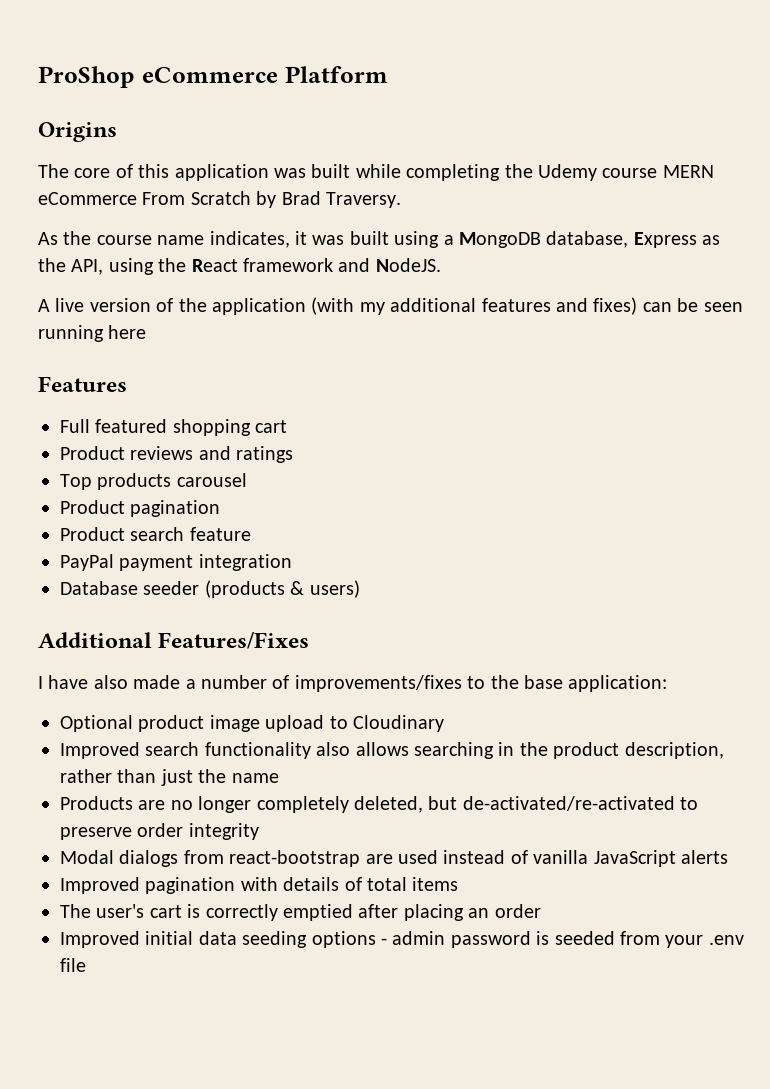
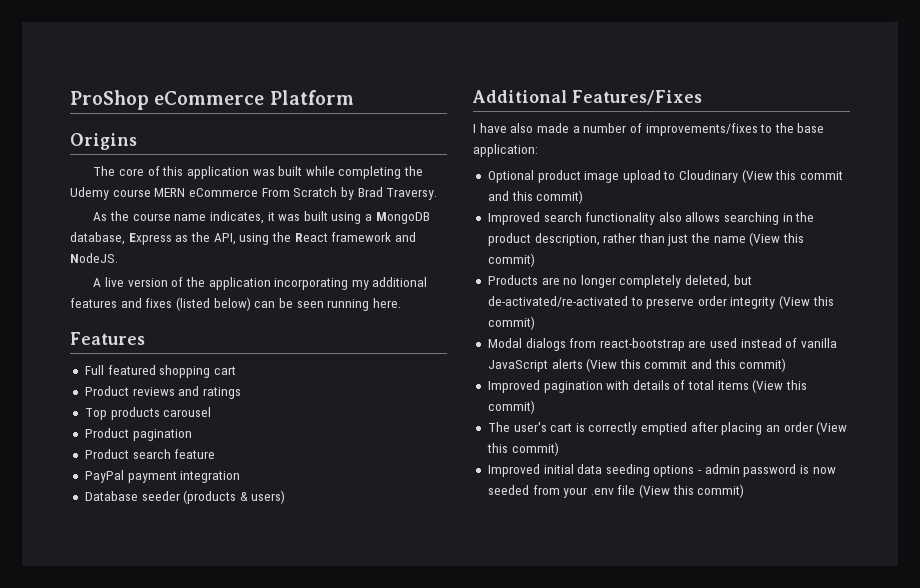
- A live version of the application (with my additional features and fixes) can be seen running here
+ A live version of the application incorporating my additional features and fixes (listed below) can be seen running here.
- Optional product image upload to Cloudinary
+ Optional product image upload to Cloudinary (View this commit and this commit)
- Improved search functionality also allows searching in the product description, rather than just the name
+ Improved search functionality also allows searching in the product description, rather than just the name (View this commit)
- Products are no longer completely deleted, but de-activated/re-activated to preserve order integrity
+ Products are no longer completely deleted, but de-activated/re-activated to preserve order integrity (View this commit)
- Modal dialogs from react-bootstrap are used instead of vanilla JavaScript alerts
+ Modal dialogs from react-bootstrap are used instead of vanilla JavaScript alerts (View this commit and this commit)
- Improved pagination with details of total items
+ Improved pagination with details of total items (View this commit)
- The user's cart is correctly emptied after placing an order
+ The user's cart is correctly emptied after placing an order (View this commit)
- Improved initial data seeding options - admin password is seeded from your .env file
+ Improved initial data seeding options - admin password is now seeded from your .env file (View this commit)

